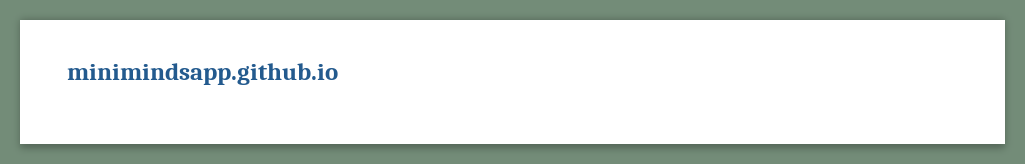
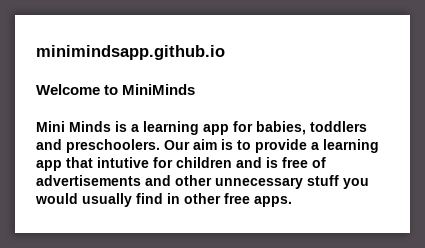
+ Welcome to MiniMinds
+ Mini Minds is a learning app for babies, toddlers and preschoolers. Our aim is to provide a learning app that intutive for children and is free of advertisements and other unnecessary stuff you would usually find in other free apps.

